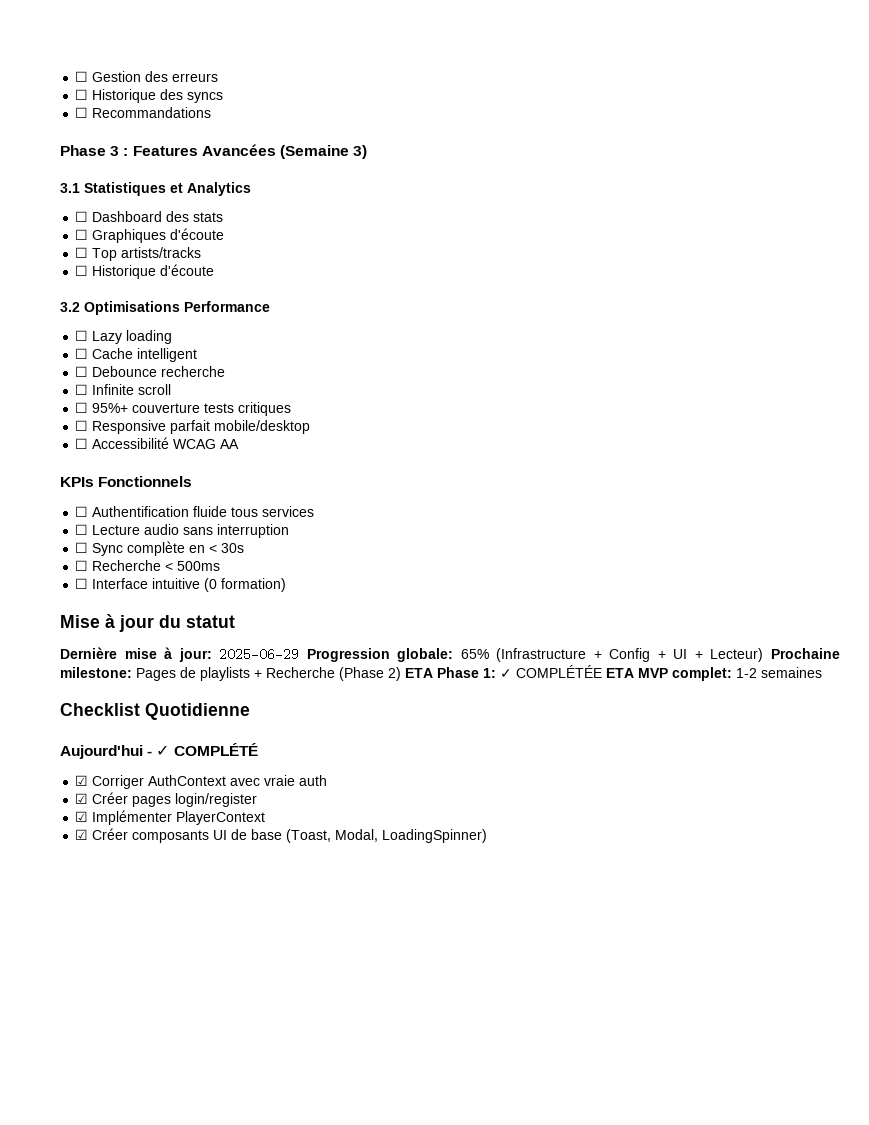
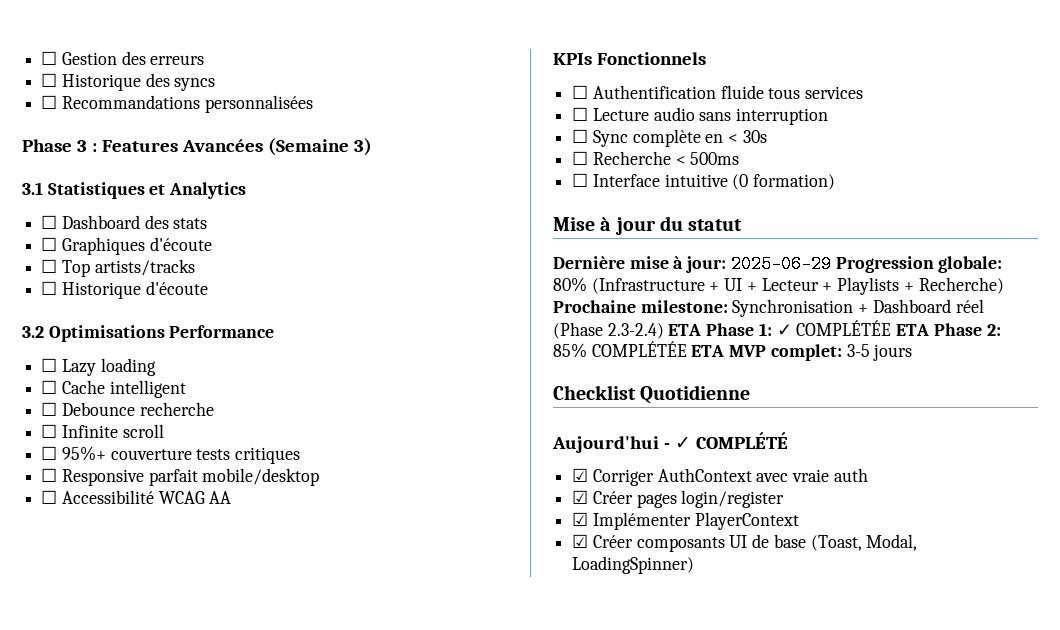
- ☐ Recommandations
+ ☐ Recommandations personnalisées
- Dernière mise à jour: 2025-06-29 Progression globale: 65% (Infrastructure + Config + UI + Lecteur) Prochaine milestone: Pages de playlists + Recherche (Phase 2) ETA Phase 1: ✓ COMPLÉTÉE ETA MVP complet: 1-2 semaines
+ Dernière mise à jour: 2025-06-29 Progression globale: 80% (Infrastructure + UI + Lecteur + Playlists + Recherche) Prochaine milestone: Synchronisation + Dashboard réel (Phase 2.3-2.4) ETA Phase 1: ✓ COMPLÉTÉE ETA Phase 2: 85% COMPLÉTÉE ETA MVP complet: 3-5 jours

